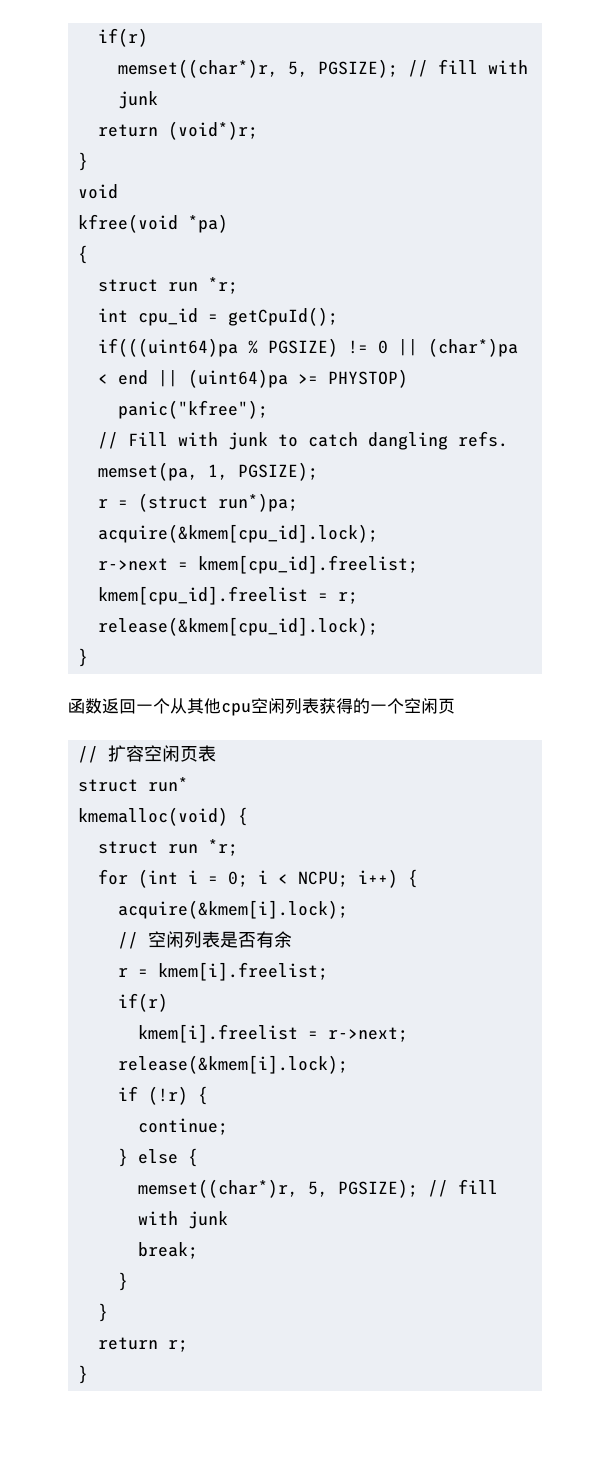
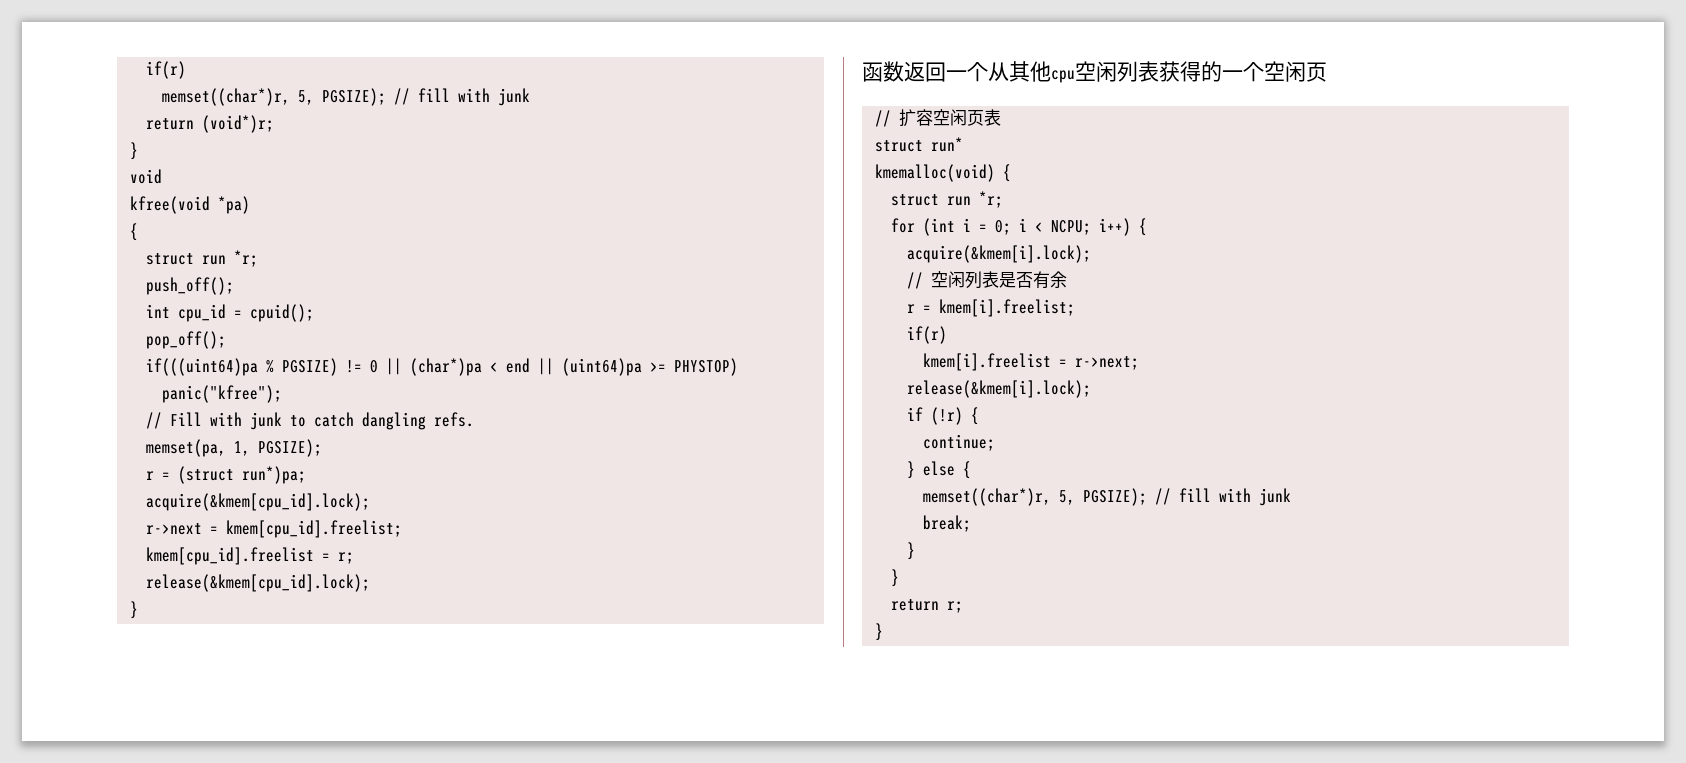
+ push_off();
- int cpu_id = getCpuId();
+ int cpu_id = cpuid();
+ pop_off();

